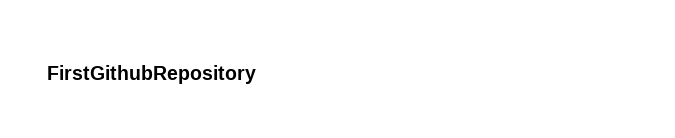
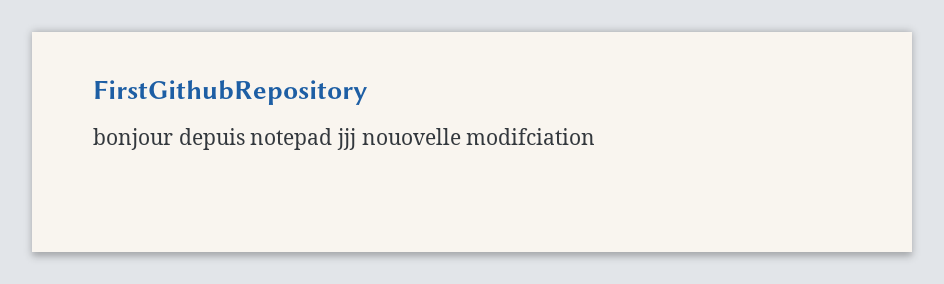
+ bonjour depuis notepad jjj nouovelle modifciation

